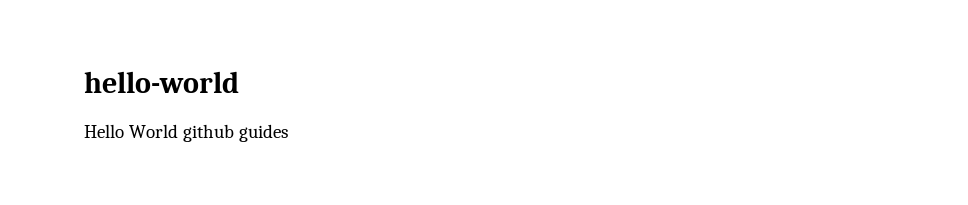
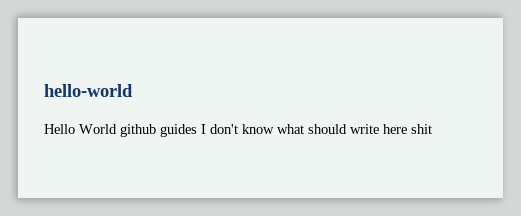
- Hello World github guides
+ Hello World github guides I don't know what should write here shit

